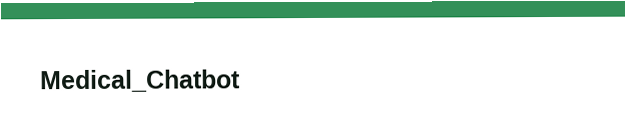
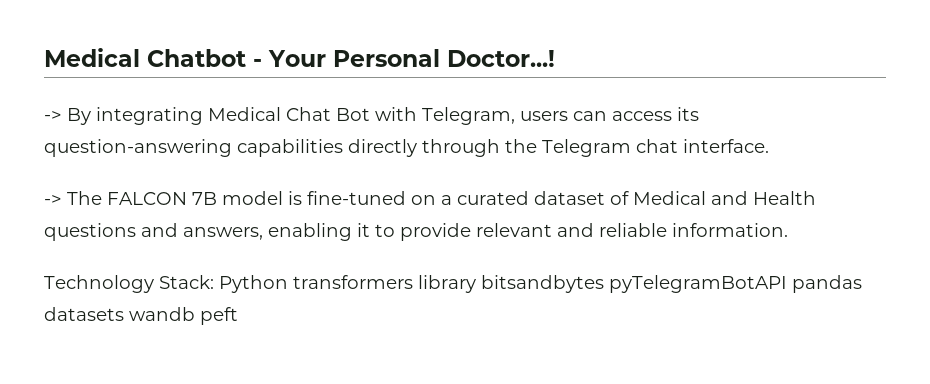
- Medical_Chatbot
+ Medical Chatbot - Your Personal Doctor...!
+ -> By integrating Medical Chat Bot with Telegram, users can access its question-answering capabilities directly through the Telegram chat interface.
+ -> The FALCON 7B model is fine-tuned on a curated dataset of Medical and Health questions and answers, enabling it to provide relevant and reliable information.
+ Technology Stack: Python transformers library bitsandbytes pyTelegramBotAPI pandas datasets wandb peft

